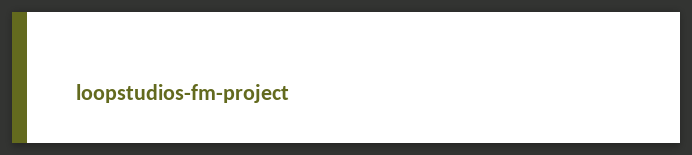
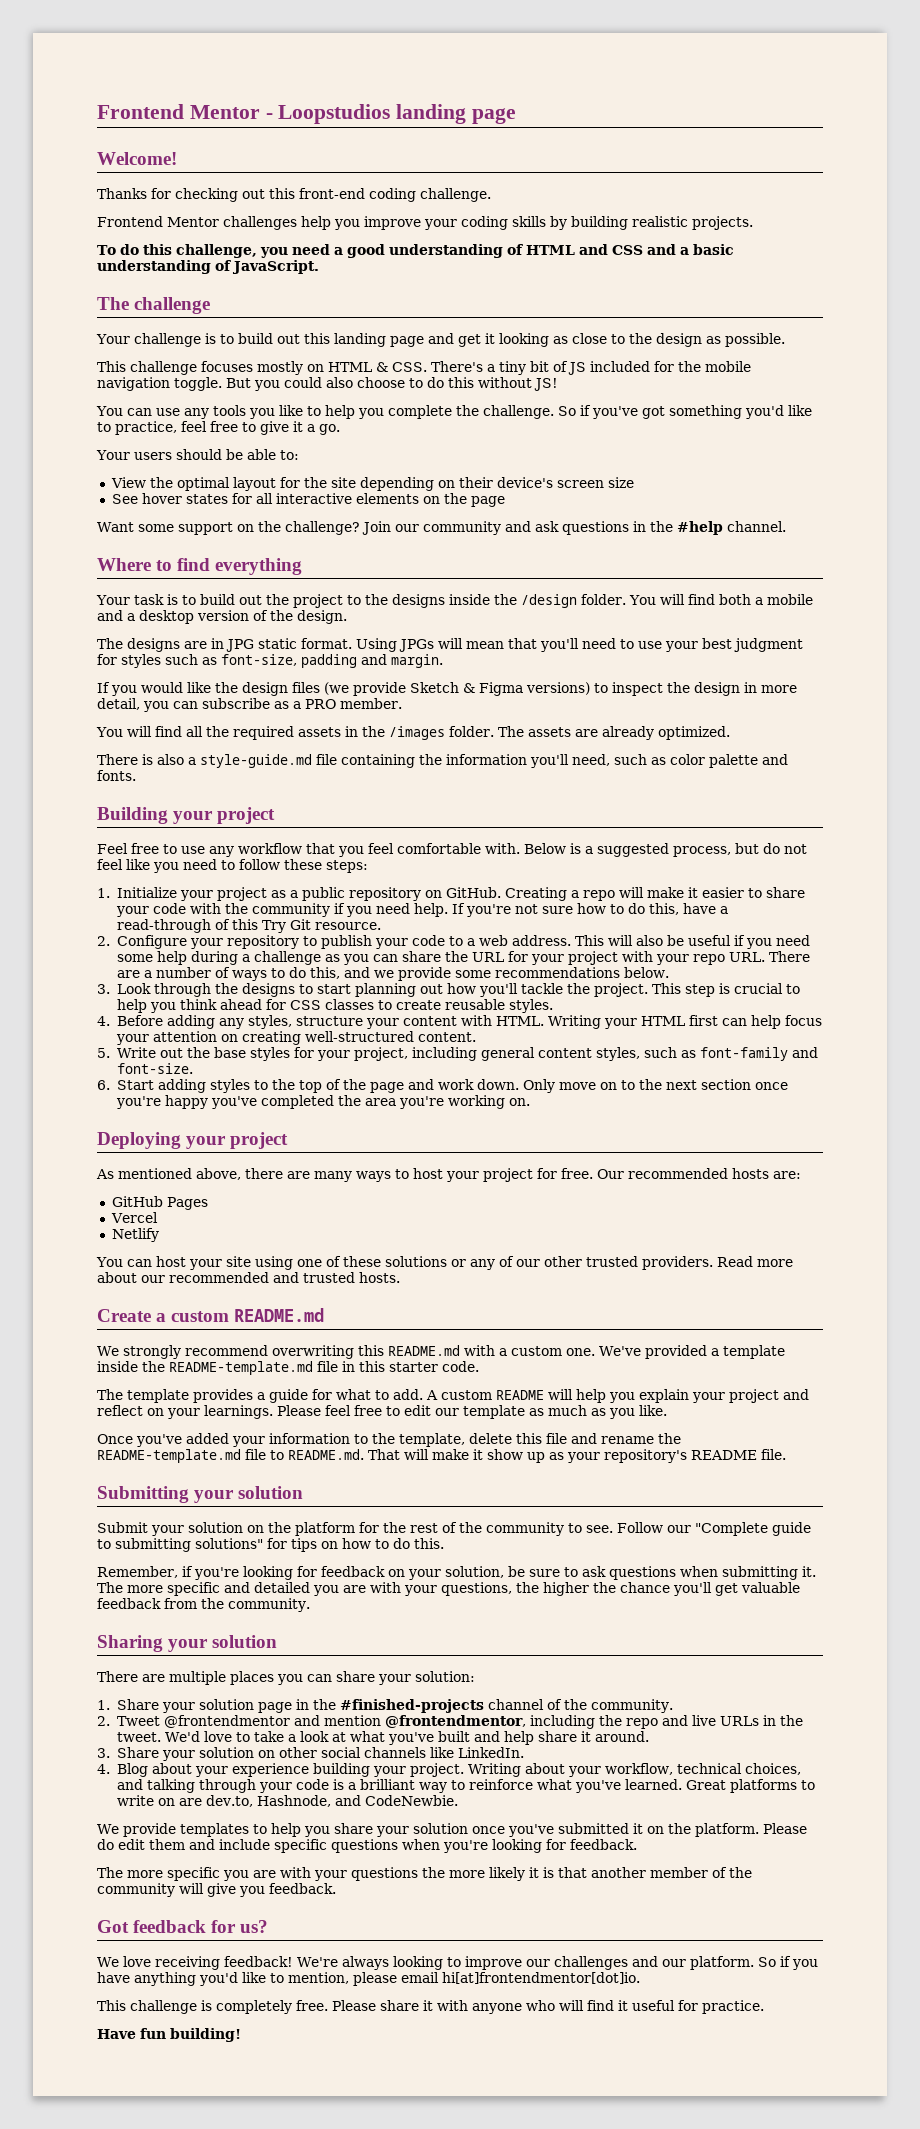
- loopstudios-fm-project
+ Frontend Mentor - Loopstudios landing page
+ Welcome!
+ Thanks for checking out this front-end coding challenge.
+ Frontend Mentor challenges help you improve your coding skills by building realistic projects.
+ To do this challenge, you need a good understanding of HTML and CSS and a basic understanding of JavaScript.
+ The challenge
+ Your challenge is to build out this landing page and get it looking as close to the design as possible.
+ This challenge focuses mostly on HTML & CSS. There's a tiny bit of JS included for the mobile navigation toggle. But you could also choose to do this without JS!
+ You can use any tools you like to help you complete the challenge. So if you've got something you'd like to practice, feel free to give it a go.
+ Your users should be able to:
+ View the optimal layout for the site depending on their device's screen size
+ See hover states for all interactive elements on the page
+ Want some support on the challenge? Join our community and ask questions in the #help channel.
+ Where to find everything
+ Your task is to build out the project to the designs inside the /design folder. You will find both a mobile and a desktop version of the design.
+ The designs are in JPG static format. Using JPGs will mean that you'll need to use your best judgment for styles such as font-size, padding and margin.
+ If you would like the design files (we provide Sketch & Figma versions) to inspect the design in more detail, you can subscribe as a PRO member.
+ You will find all the required assets in the /images folder. The assets are already optimized.
+ There is also a style-guide.md file containing the information you'll need, such as color palette and fonts.
+ Building your project
+ Feel free to use any workflow that you feel comfortable with. Below is a suggested process, but do not feel like you need to follow these steps:
+ 1. Initialize your project as a public repository on GitHub. Creating a repo will make it easier to share your code with the community if you need help. If you're not sure how to do this, have a read-through of this Try Git resource.
+ 2. Configure your repository to publish your code to a web address. This will also be useful if you need some help during a challenge as you can share the URL for your project with your repo URL. There are a number of ways to do this, and we provide some recommendations below.
+ 3. Look through the designs to start planning out how you'll tackle the project. This step is crucial to help you think ahead for CSS classes to create reusable styles.
+ 4. Before adding any styles, structure your content with HTML. Writing your HTML first can help focus your attention on creating well-structured content.
+ 5. Write out the base styles for your project, including general content styles, such as font-family and font-size.
+ 6. Start adding styles to the top of the page and work down. Only move on to the next section once you're happy you've completed the area you're working on.
+ Deploying your project
+ As mentioned above, there are many ways to host your project for free. Our recommended hosts are:
+ GitHub Pages
+ Vercel
+ Netlify
+ You can host your site using one of these solutions or any of our other trusted providers. Read more about our recommended and trusted hosts.
+ Create a custom README.md
+ We strongly recommend overwriting this README.md with a custom one. We've provided a template inside the README-template.md file in this starter code.
+ The template provides a guide for what to add. A custom README will help you explain your project and reflect on your learnings. Please feel free to edit our template as much as you like.
+ Once you've added your information to the template, delete this file and rename the README-template.md file to README.md. That will make it show up as your repository's README file.
+ Submitting your solution
+ Submit your solution on the platform for the rest of the community to see. Follow our "Complete guide to submitting solutions" for tips on how to do this.
+ Remember, if you're looking for feedback on your solution, be sure to ask questions when submitting it. The more specific and detailed you are with your questions, the higher the chance you'll get valuable feedback from the community.
+ Sharing your solution
+ There are multiple places you can share your solution:
+ 1. Share your solution page in the #finished-projects channel of the community.
+ 2. Tweet @frontendmentor and mention @frontendmentor, including the repo and live URLs in the tweet. We'd love to take a look at what you've built and help share it around.
+ 3. Share your solution on other social channels like LinkedIn.
+ 4. Blog about your experience building your project. Writing about your workflow, technical choices, and talking through your code is a brilliant way to reinforce what you've learned. Great platforms to write on are dev.to, Hashnode, and CodeNewbie.
+ We provide templates to help you share your solution once you've submitted it on the platform. Please do edit them and include specific questions when you're looking for feedback.
+ The more specific you are with your questions the more likely it is that another member of the community will give you feedback.
+ Got feedback for us?
+ We love receiving feedback! We're always looking to improve our challenges and our platform. So if you have anything you'd like to mention, please email hi[at]frontendmentor[dot]io.
+ This challenge is completely free. Please share it with anyone who will find it useful for practice.
+ Have fun building!

